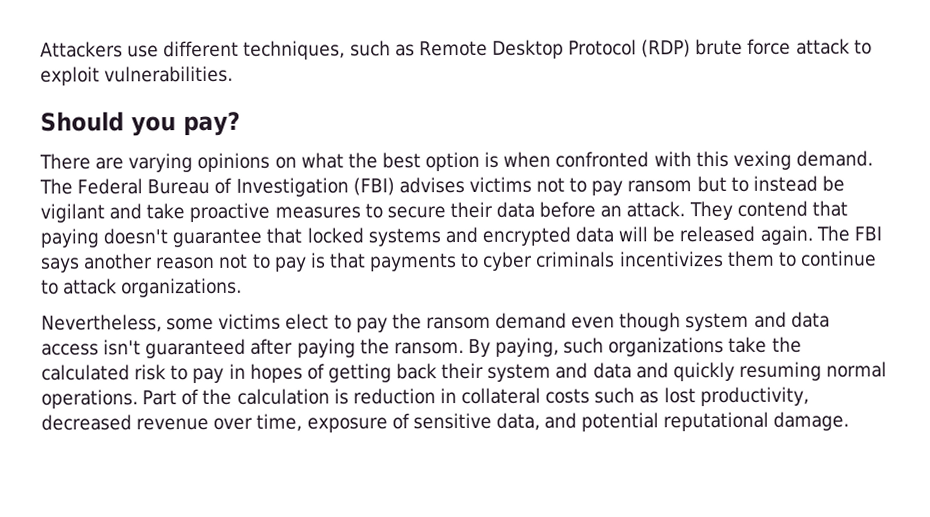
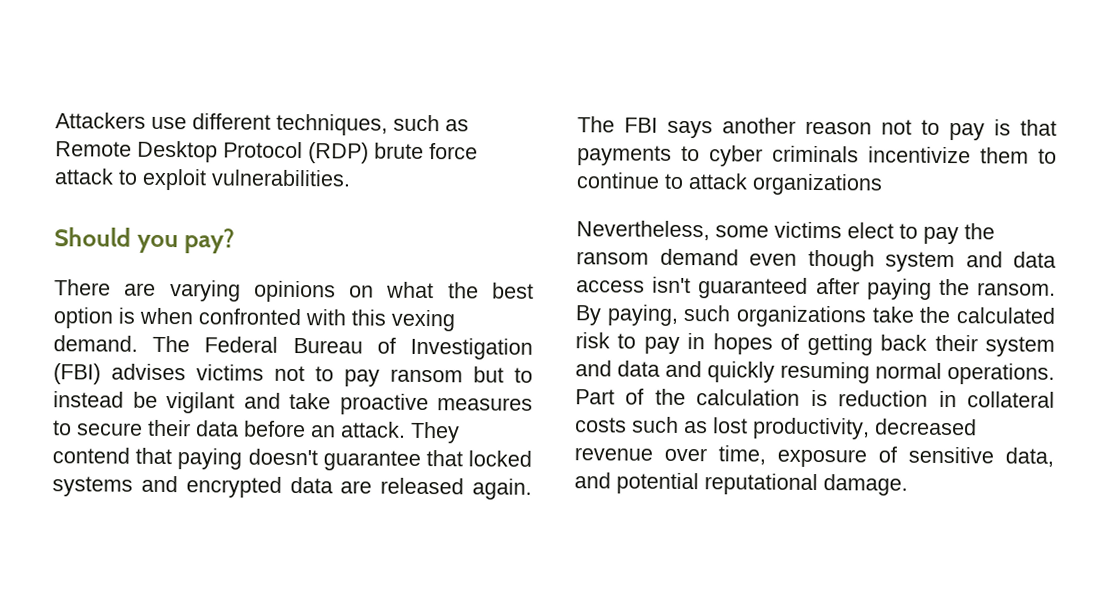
- They contend that paying doesn't guarantee that locked systems and encrypted data will be released again.
+ They contend that paying doesn't guarantee that locked systems and encrypted data are released again.
- The FBI says another reason not to pay is that payments to cyber criminals incentivizes them to continue to attack organizations.
+ The FBI says another reason not to pay is that payments to cyber criminals incentivize them to continue to attack organizations

